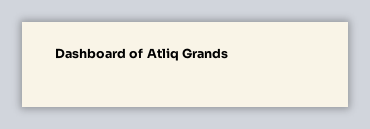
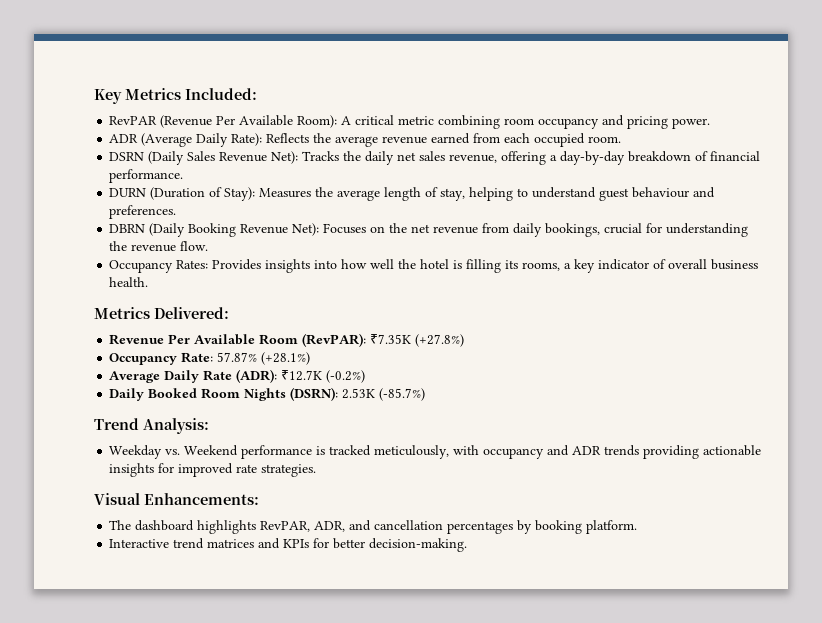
- Dashboard of Atliq Grands
+ Key Metrics Included:
+ RevPAR (Revenue Per Available Room): A critical metric combining room occupancy and pricing power.
+ ADR (Average Daily Rate): Reflects the average revenue earned from each occupied room.
+ DSRN (Daily Sales Revenue Net): Tracks the daily net sales revenue, offering a day-by-day breakdown of financial performance.
+ DURN (Duration of Stay): Measures the average length of stay, helping to understand guest behaviour and preferences.
+ DBRN (Daily Booking Revenue Net): Focuses on the net revenue from daily bookings, crucial for understanding the revenue flow.
+ Occupancy Rates: Provides insights into how well the hotel is filling its rooms, a key indicator of overall business health.
+ Metrics Delivered:
+ Revenue Per Available Room (RevPAR): ₹7.35K (+27.8%)
+ Occupancy Rate: 57.87% (+28.1%)
+ Average Daily Rate (ADR): ₹12.7K (-0.2%)
+ Daily Booked Room Nights (DSRN): 2.53K (-85.7%)
+ Trend Analysis:
+ Weekday vs. Weekend performance is tracked meticulously, with occupancy and ADR trends providing actionable insights for improved rate strategies.
+ Visual Enhancements:
+ The dashboard highlights RevPAR, ADR, and cancellation percentages by booking platform.
+ Interactive trend matrices and KPIs for better decision-making.

